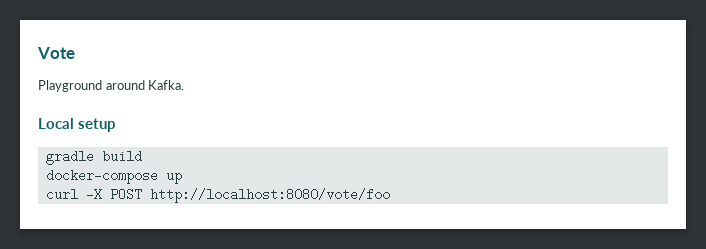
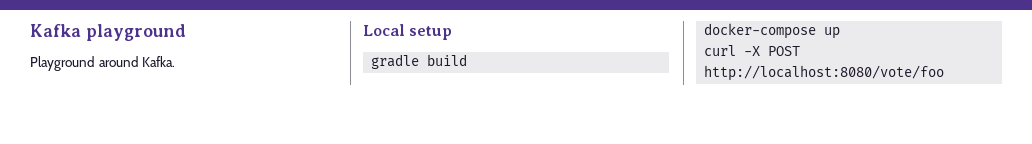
- Vote
+ Kafka playground

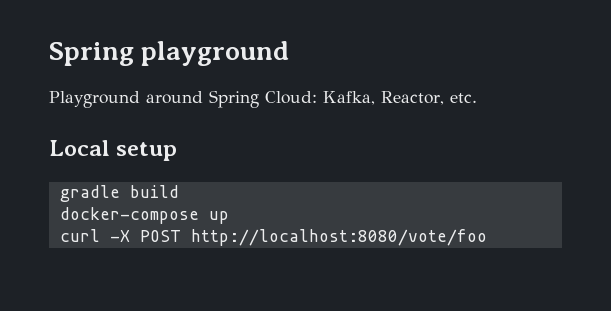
- Kafka playground
+ Spring playground
- Playground around Kafka.
+ Playground around Spring Cloud: Kafka, Reactor, etc.

